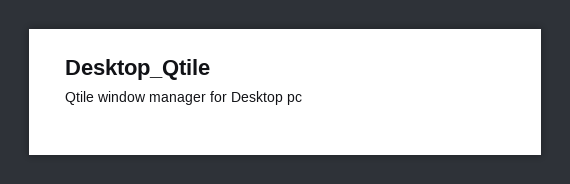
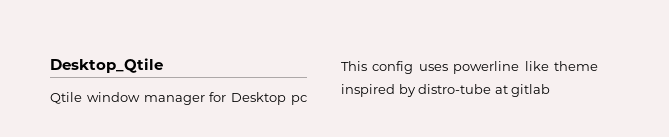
- Qtile window manager for Desktop pc
+ Qtile window manager for Desktop pc This config uses powerline like theme inspired by distro-tube at gitlab

